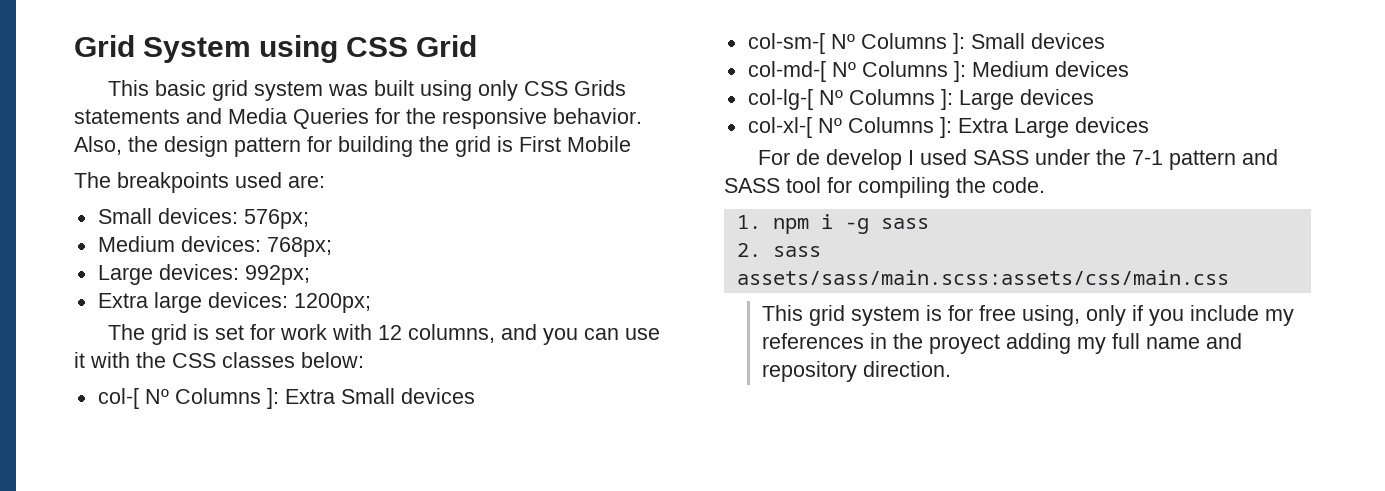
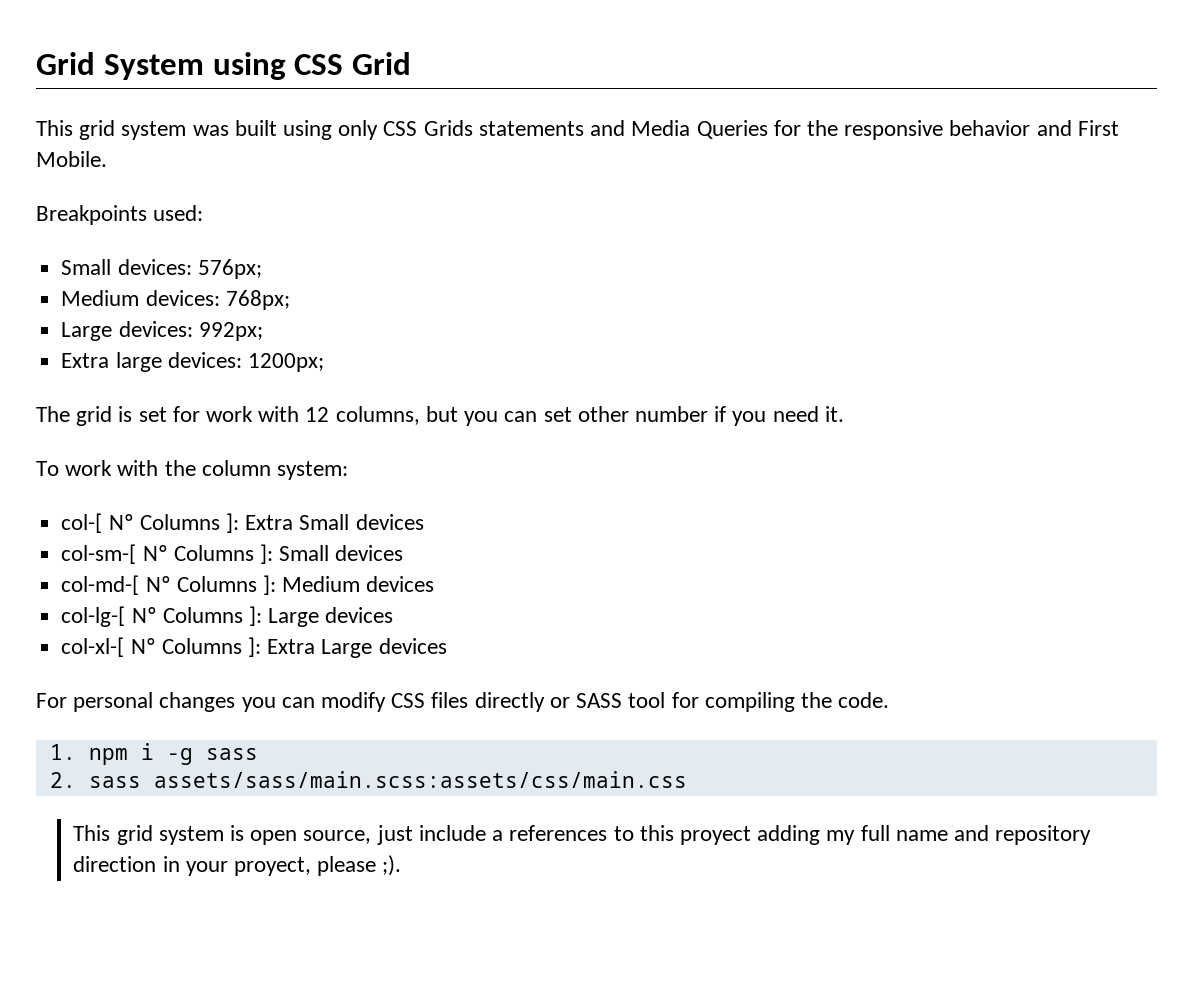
- This basic grid system was built using only CSS Grids statements and Media Queries for the responsive behavior. Also, the design pattern for building the grid is First Mobile
- The breakpoints used are:
+ This grid system was built using only CSS Grids statements and Media Queries for the responsive behavior and First Mobile.
+ Breakpoints used:
- The grid is set for work with 12 columns, and you can use it with the CSS classes below:
+ The grid is set for work with 12 columns, but you can set other number if you need it.
+ To work with the column system:
- For de develop I used SASS under the 7-1 pattern and SASS tool for compiling the code.
+ For personal changes you can modify CSS files directly or SASS tool for compiling the code.
- This grid system is for free using, only if you include my references in the proyect adding my full name and repository direction.
+ This grid system is open source, just include a references to this proyect adding my full name and repository direction in your proyect, please ;).

